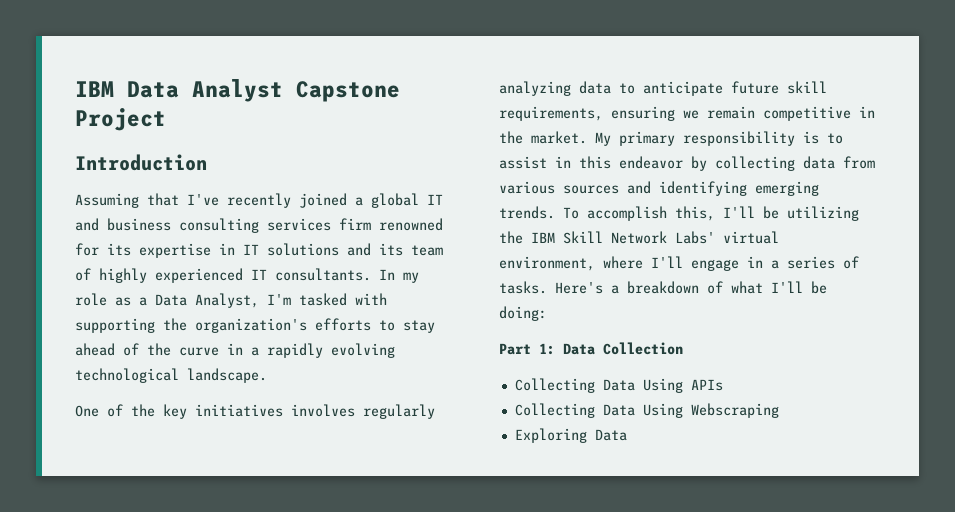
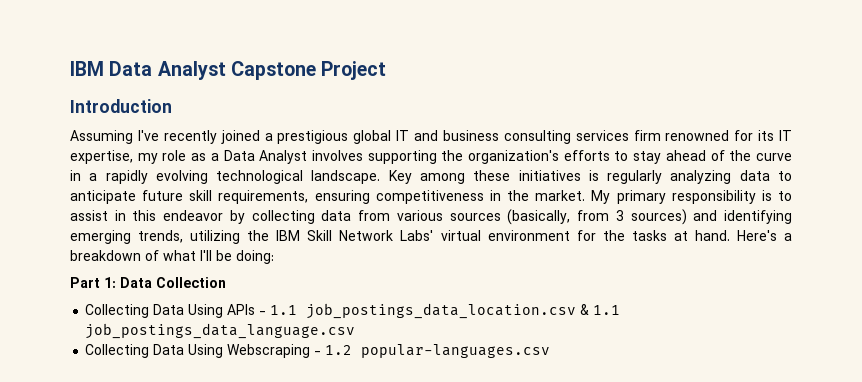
- Assuming that I've recently joined a global IT and business consulting services firm renowned for its expertise in IT solutions and its team of highly experienced IT consultants. In my role as a Data Analyst, I'm tasked with supporting the organization's efforts to stay ahead of the curve in a rapidly evolving technological landscape.
- One of the key initiatives involves regularly analyzing data to anticipate future skill requirements, ensuring we remain competitive in the market.
+ Assuming I've recently joined a prestigious global IT and business consulting services firm renowned for its IT expertise, my role as a Data Analyst involves supporting the organization's efforts to stay ahead of the curve in a rapidly evolving technological landscape. Key among these initiatives is regularly analyzing data to anticipate future skill requirements, ensuring competitiveness in the market.
- My primary responsibility is to assist in this endeavor by collecting data from various sources and identifying emerging trends. To accomplish this, I'll be utilizing the IBM Skill Network Labs' virtual environment, where I'll engage in a series of tasks.
+ My primary responsibility is to assist in this endeavor by collecting data from various sources (basically, from 3 sources) and identifying emerging trends, utilizing the IBM Skill Network Labs' virtual environment for the tasks at hand.
- Collecting Data Using APIs
+ Collecting Data Using APIs - 1.1 job_postings_data_location.csv & 1.1 job_postings_data_language.csv
- Collecting Data Using Webscraping
- Exploring Data
+ Collecting Data Using Webscraping - 1.2 popular-languages.csv

